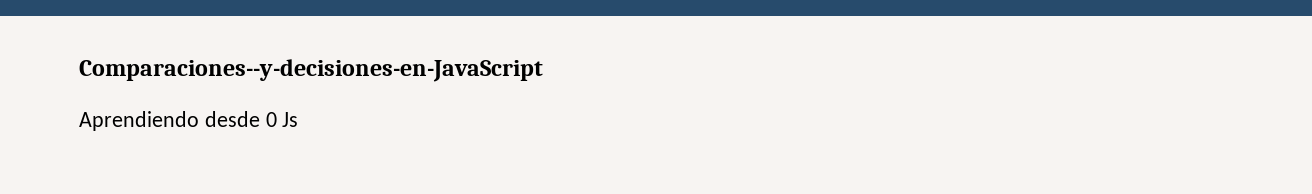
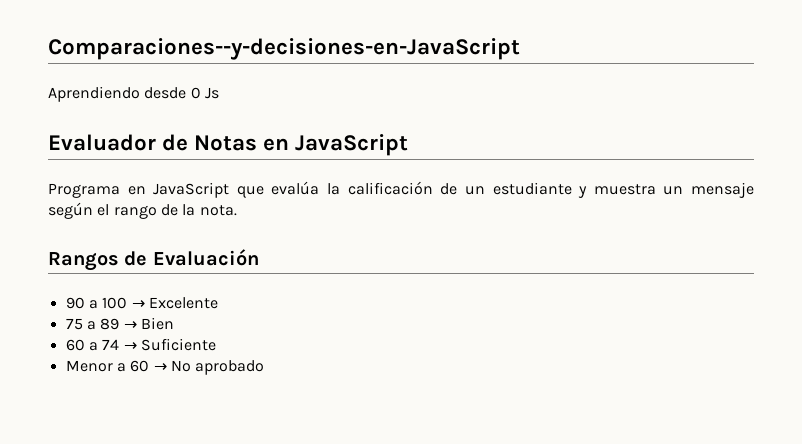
+ Evaluador de Notas en JavaScript
+ Programa en JavaScript que evalúa la calificación de un estudiante y muestra un mensaje según el rango de la nota.
+ Rangos de Evaluación
+ 90 a 100 → Excelente
+ 75 a 89 → Bien
+ 60 a 74 → Suficiente
+ Menor a 60 → No aprobado

